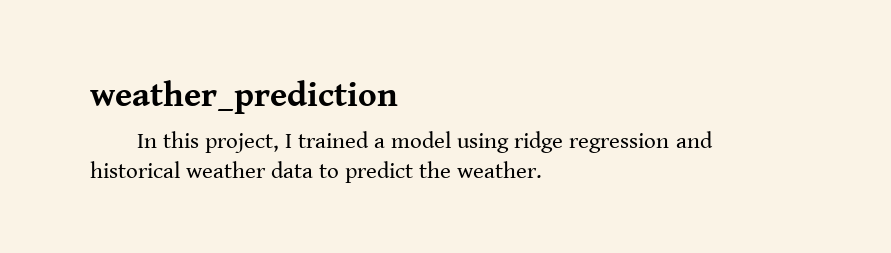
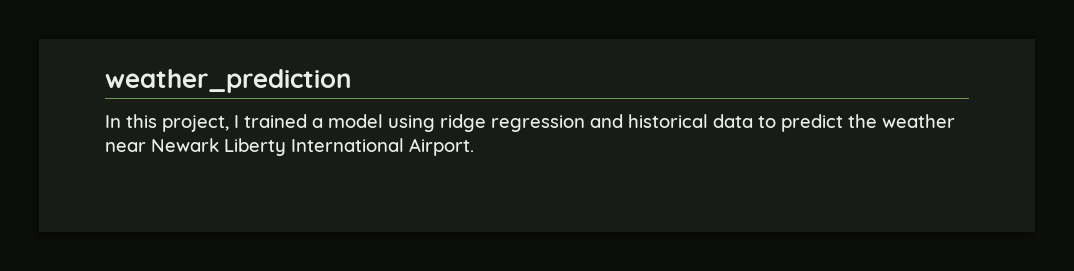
- In this project, I trained a model using ridge regression and historical weather data to predict the weather.
+ In this project, I trained a model using ridge regression and historical data to predict the weather near Newark Liberty International Airport.

